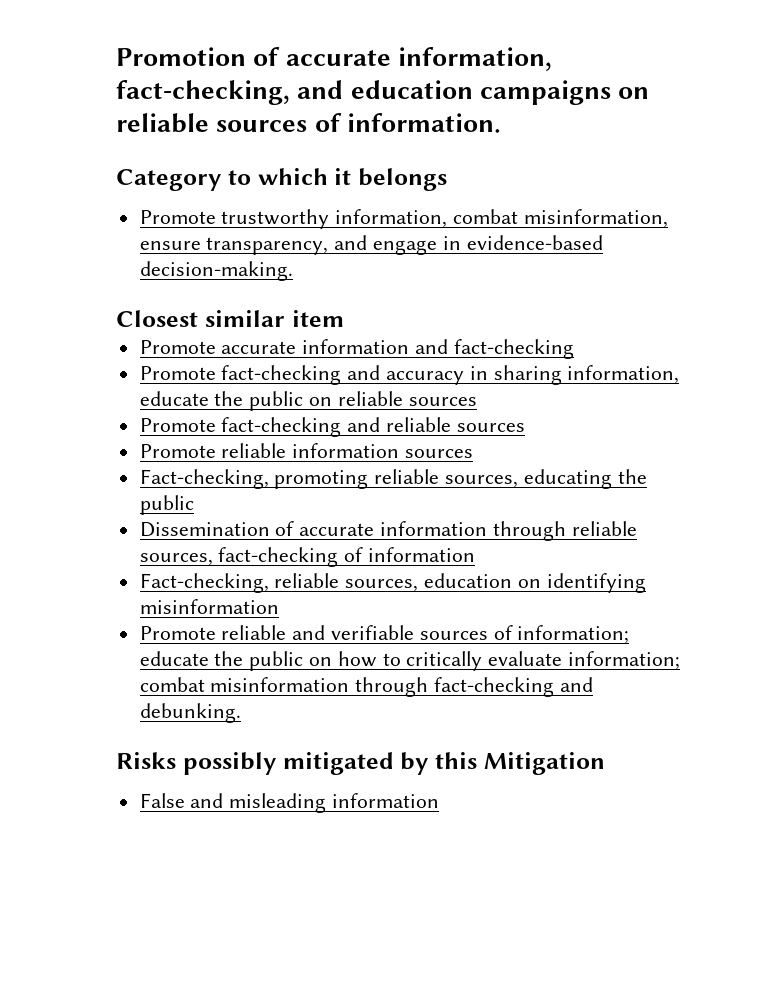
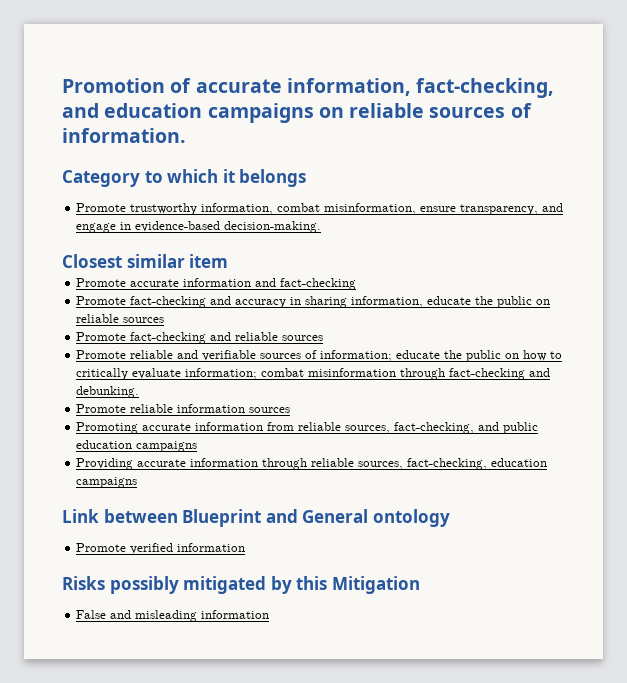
- Promote reliable information sources
- Fact-checking, promoting reliable sources, educating the public
- Dissemination of accurate information through reliable sources, fact-checking of information
- Fact-checking, reliable sources, education on identifying misinformation
+ Promote reliable information sources
+ Promoting accurate information from reliable sources, fact-checking, and public education campaigns
+ Providing accurate information through reliable sources, fact-checking, education campaigns
+ Link between Blueprint and General ontology
+ Promote verified information

